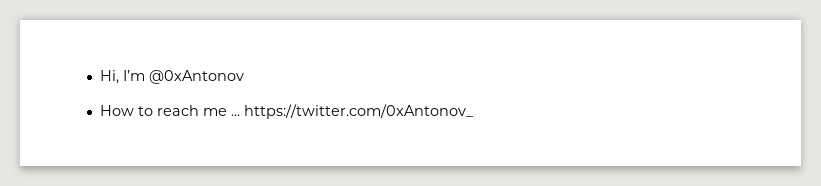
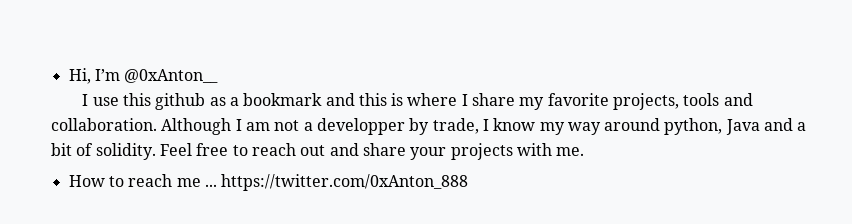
- Hi, I’m @0xAntonov
+ Hi, I’m @0xAnton__
+ I use this github as a bookmark and this is where I share my favorite projects, tools and collaboration. Although I am not a developper by trade, I know my way around python, Java and a bit of solidity. Feel free to reach out and share your projects with me.
- How to reach me ... https://twitter.com/0xAntonov_
+ How to reach me ... https://twitter.com/0xAnton_888

